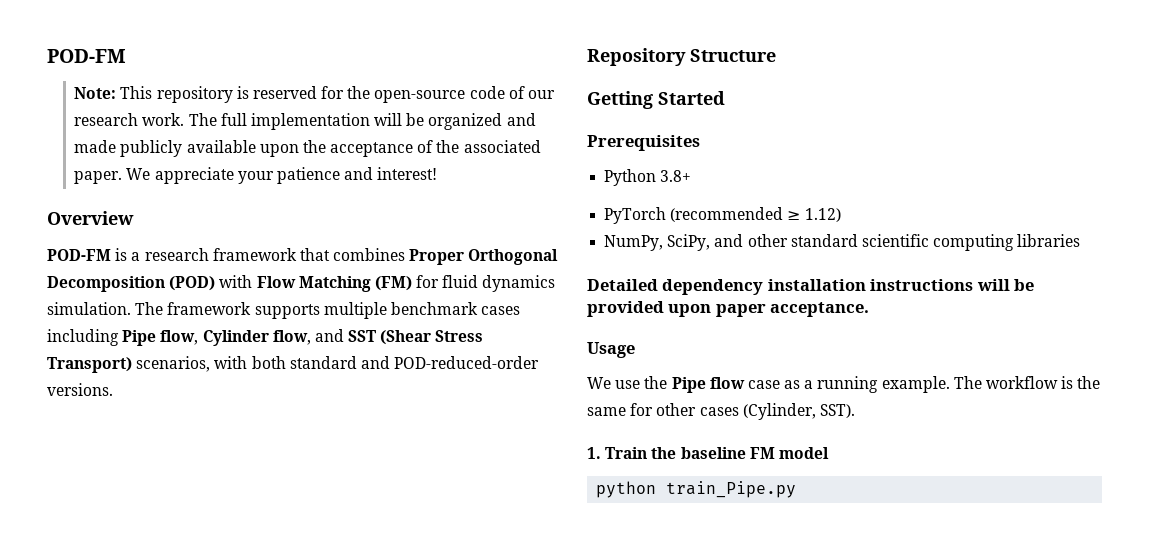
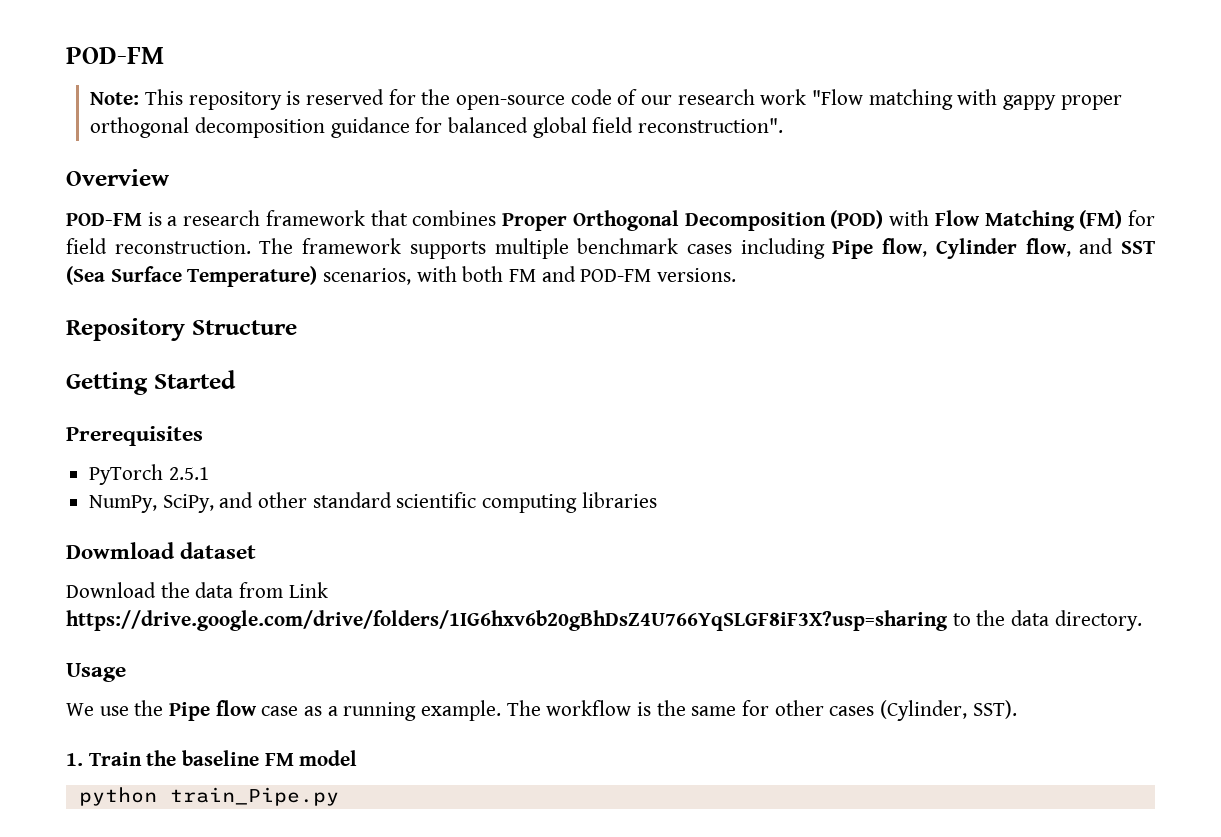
- Note: This repository is reserved for the open-source code of our research work. The full implementation will be organized and made publicly available upon the acceptance of the associated paper. We appreciate your patience and interest!
+ Note: This repository is reserved for the open-source code of our research work "Flow matching with gappy proper orthogonal decomposition guidance for balanced global field reconstruction".
- POD-FM is a research framework that combines Proper Orthogonal Decomposition (POD) with Flow Matching (FM) for fluid dynamics simulation.
+ POD-FM is a research framework that combines Proper Orthogonal Decomposition (POD) with Flow Matching (FM) for field reconstruction.
- The framework supports multiple benchmark cases including Pipe flow, Cylinder flow, and SST (Shear Stress Transport) scenarios, with both standard and POD-reduced-order versions.
+ The framework supports multiple benchmark cases including Pipe flow, Cylinder flow, and SST (Sea Surface Temperature) scenarios, with both FM and POD-FM versions.
- Python 3.8+
- PyTorch (recommended ≥ 1.12)
+ PyTorch 2.5.1
- Detailed dependency installation instructions will be provided upon paper acceptance.
+ Dowmload dataset
+ Download the data from Link https://drive.google.com/drive/folders/1IG6hxv6b20gBhDsZ4U766YqSLGF8iF3X?usp=sharing to the data directory.

